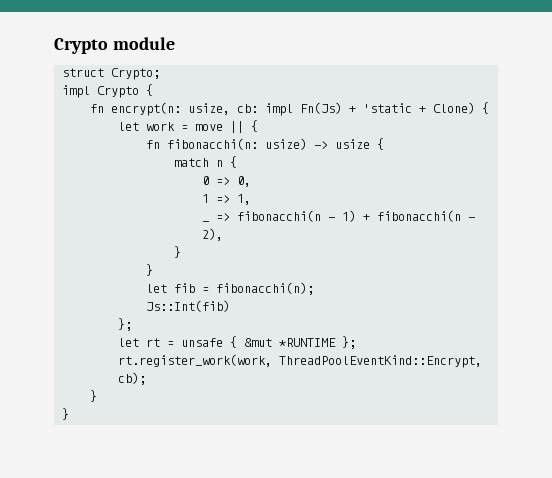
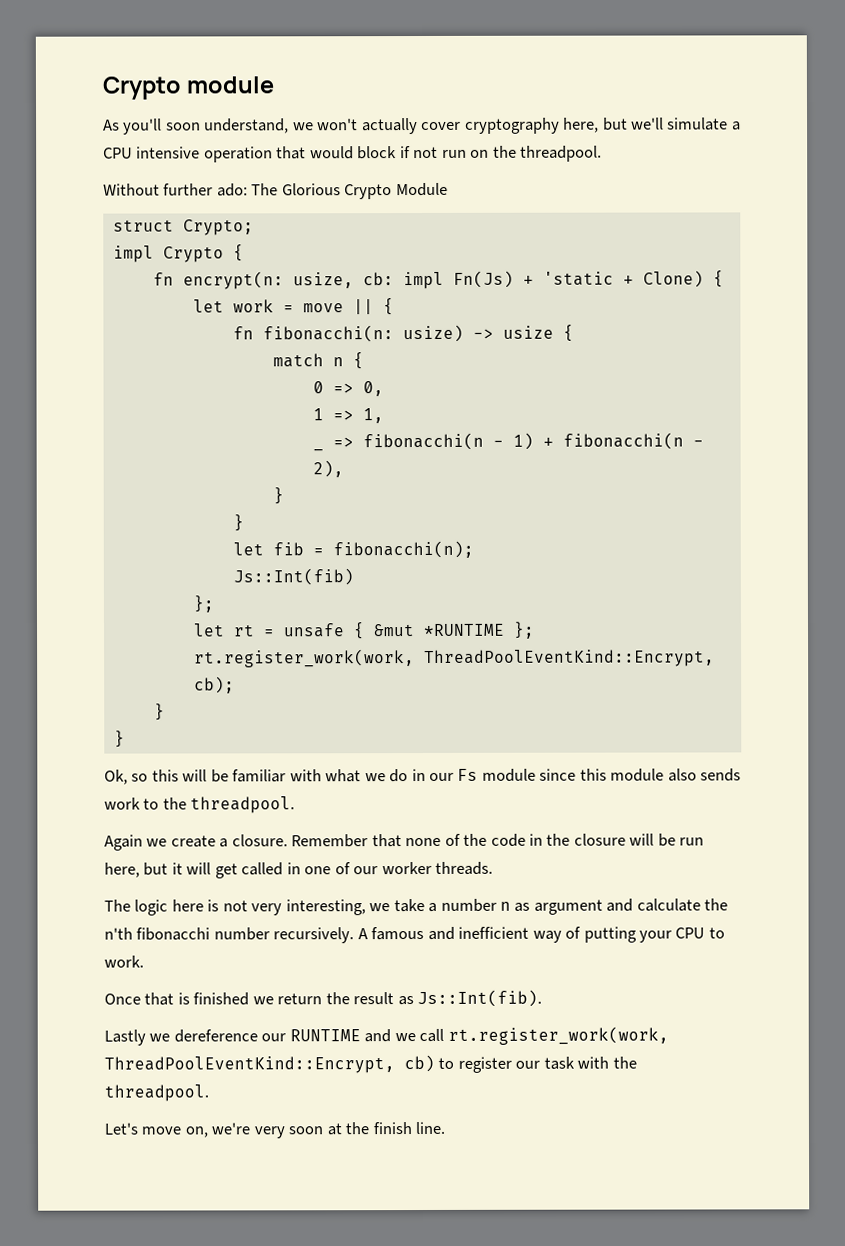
+ As you'll soon understand, we won't actually cover cryptography here, but we'll simulate a CPU intensive operation that would block if not run on the threadpool.
+ Without further ado: The Glorious Crypto Module
+ Ok, so this will be familiar with what we do in our Fs module since this module also sends work to the threadpool.
+ Again we create a closure. Remember that none of the code in the closure will be run here, but it will get called in one of our worker threads.
+ The logic here is not very interesting, we take a number n as argument and calculate the n'th fibonacchi number recursively. A famous and inefficient way of putting your CPU to work.
+ Once that is finished we return the result as Js::Int(fib).
+ Lastly we dereference our RUNTIME and we call rt.register_work(work, ThreadPoolEventKind::Encrypt, cb) to register our task with the threadpool.
+ Let's move on, we're very soon at the finish line.

